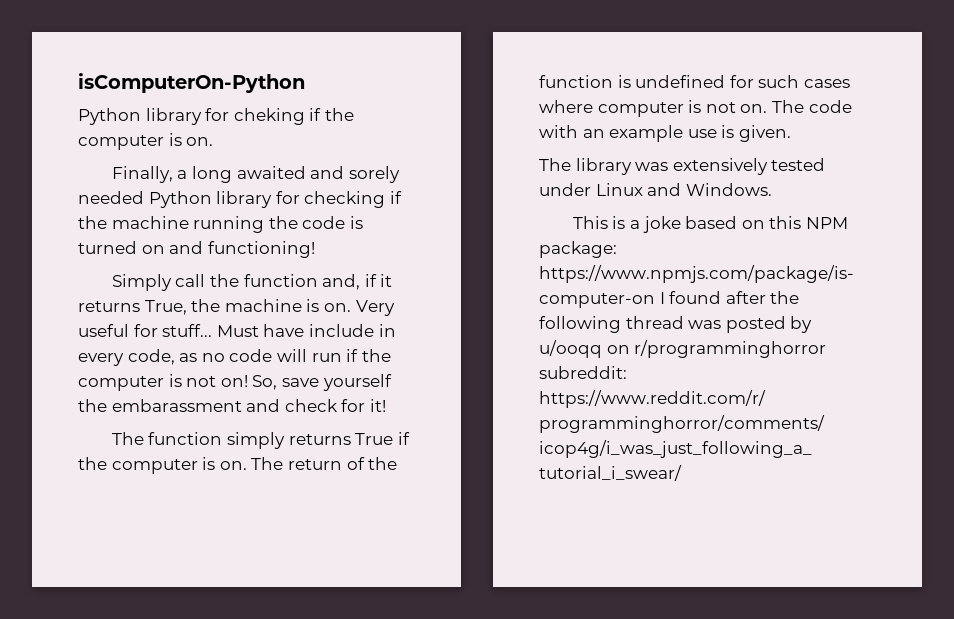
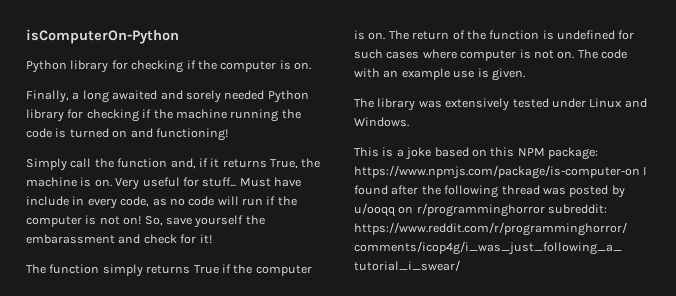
- Python library for cheking if the computer is on.
+ Python library for checking if the computer is on.

